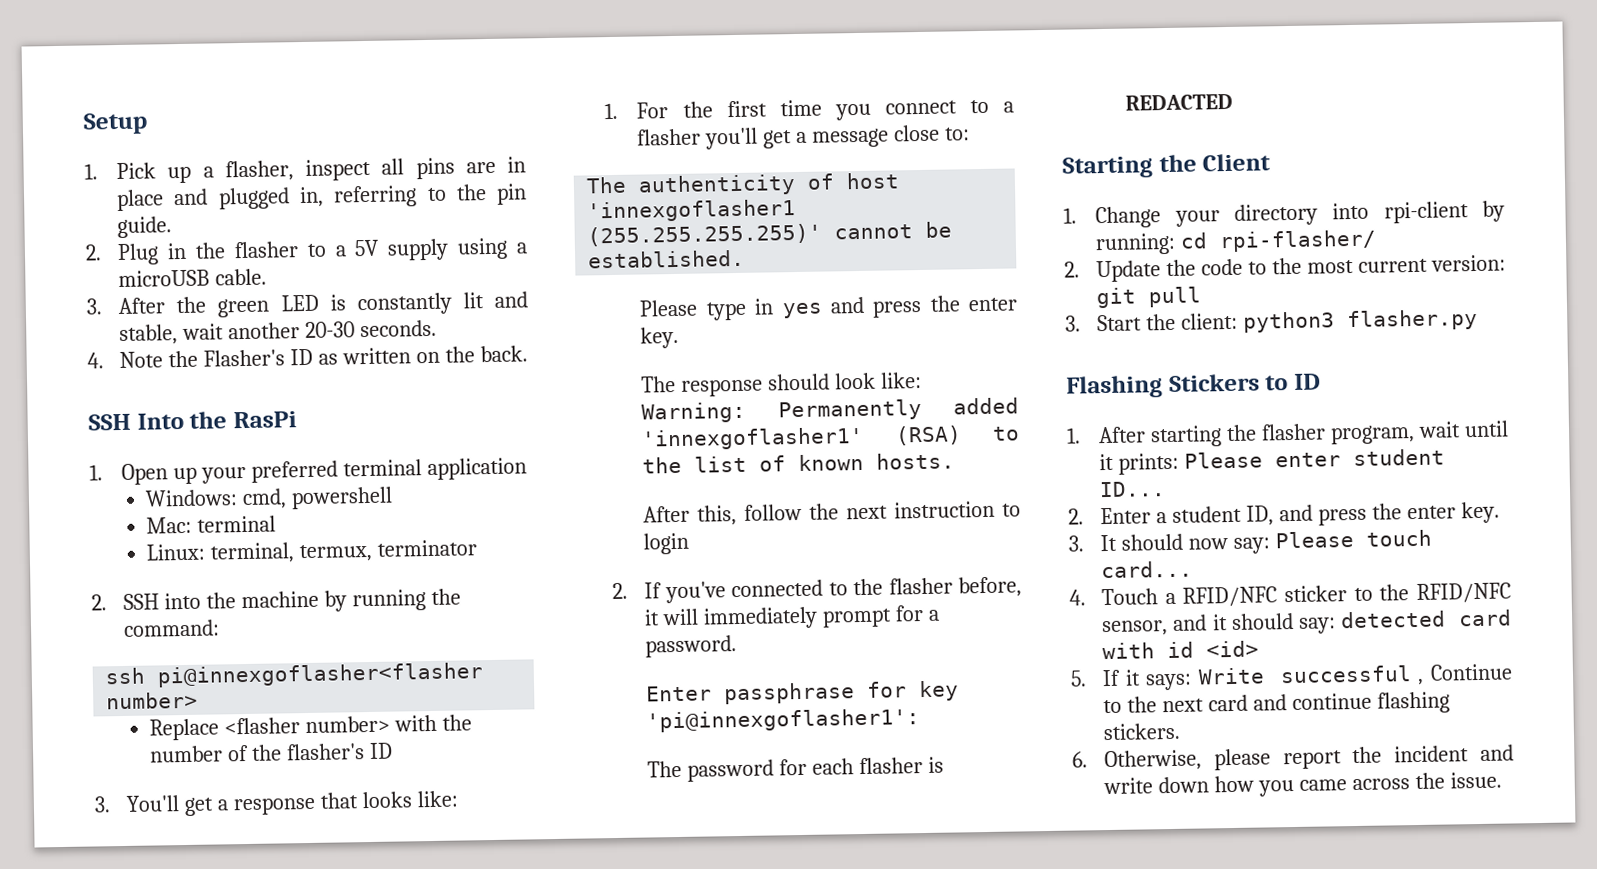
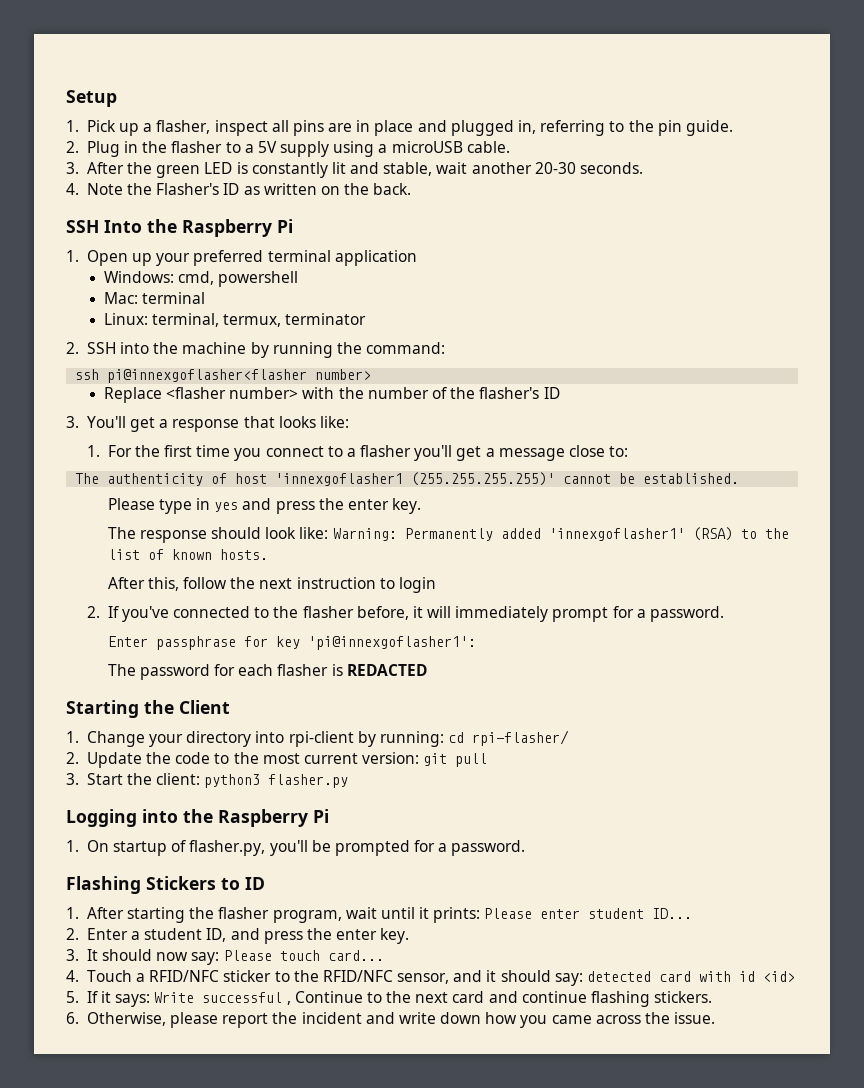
- SSH Into the RasPi
+ SSH Into the Raspberry Pi
+ Logging into the Raspberry Pi
+ 1. On startup of flasher.py, you'll be prompted for a password.

